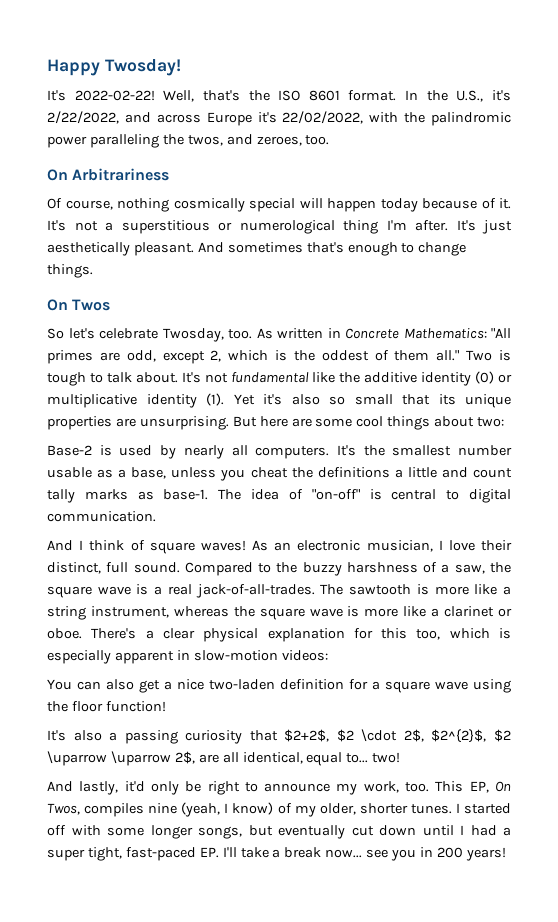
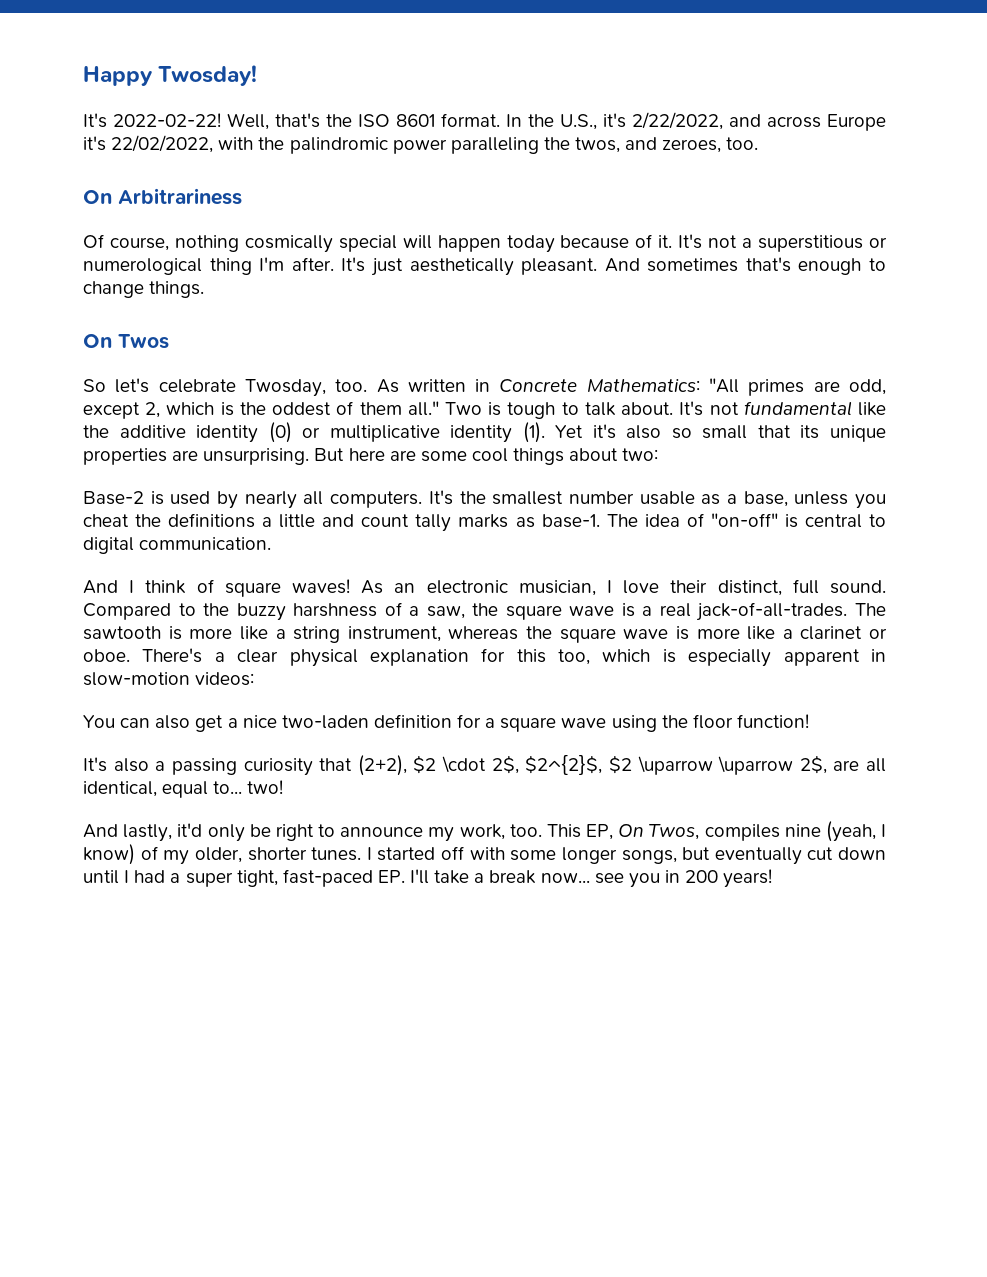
- It's also a passing curiosity that $2+2$, $2 \cdot 2$, $2^{2}$, $2 \uparrow \uparrow 2$, are all identical, equal to... two!
+ It's also a passing curiosity that (2+2), $2 \cdot 2$, $2^{2}$, $2 \uparrow \uparrow 2$, are all identical, equal to... two!

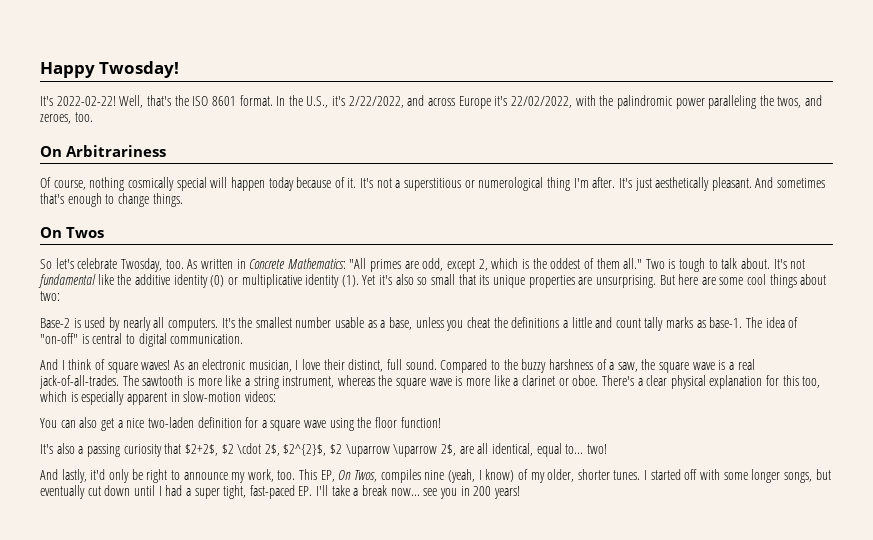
- It's also a passing curiosity that (2+2), $2 \cdot 2$, $2^{2}$, $2 \uparrow \uparrow 2$, are all identical, equal to... two!
+ It's also a passing curiosity that $2+2$, $2 \cdot 2$, $2^{2}$, $2 \uparrow \uparrow 2$, are all identical, equal to... two!

